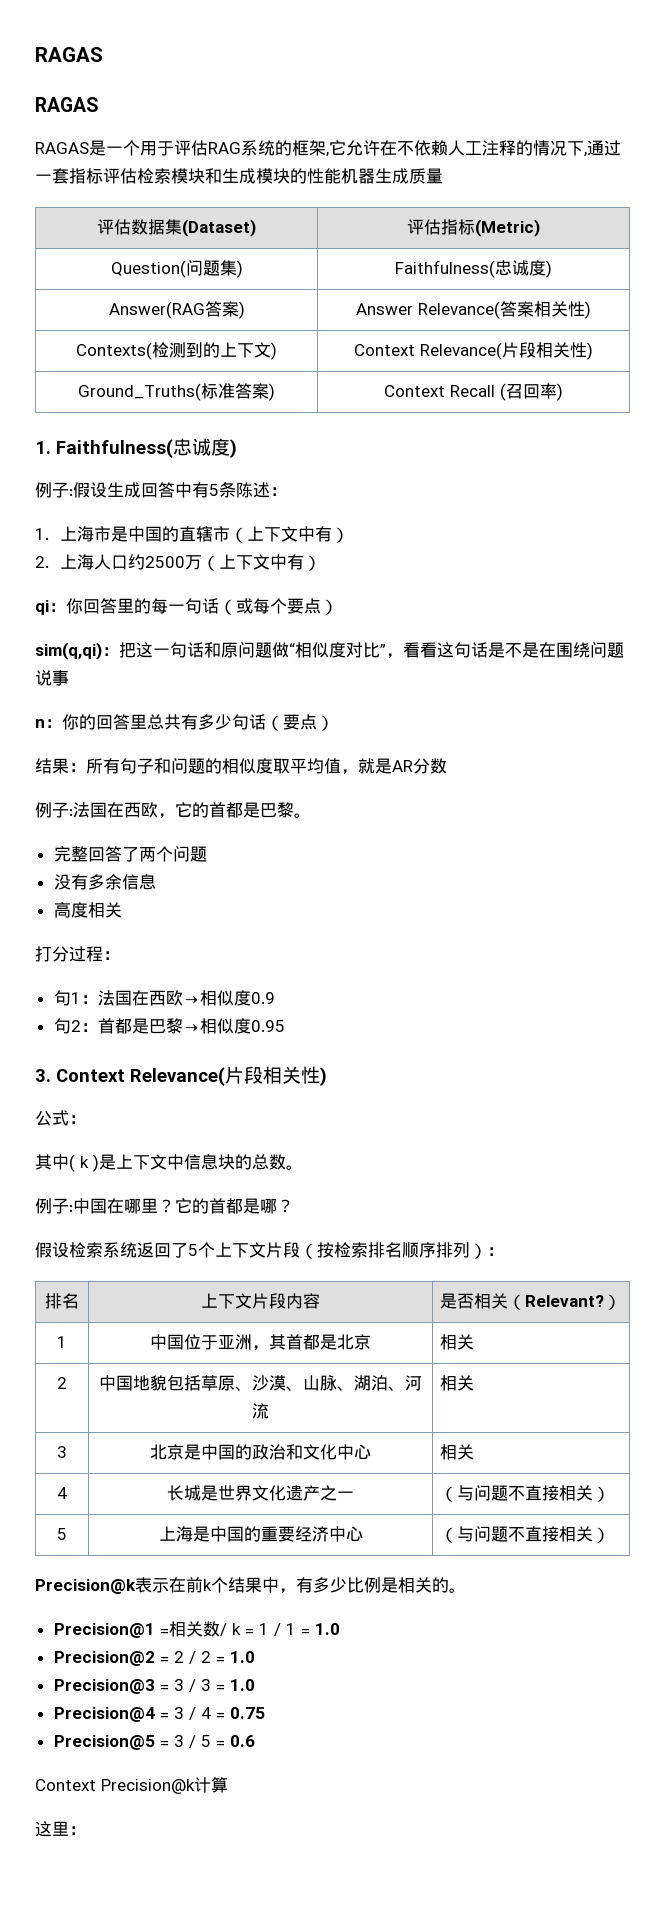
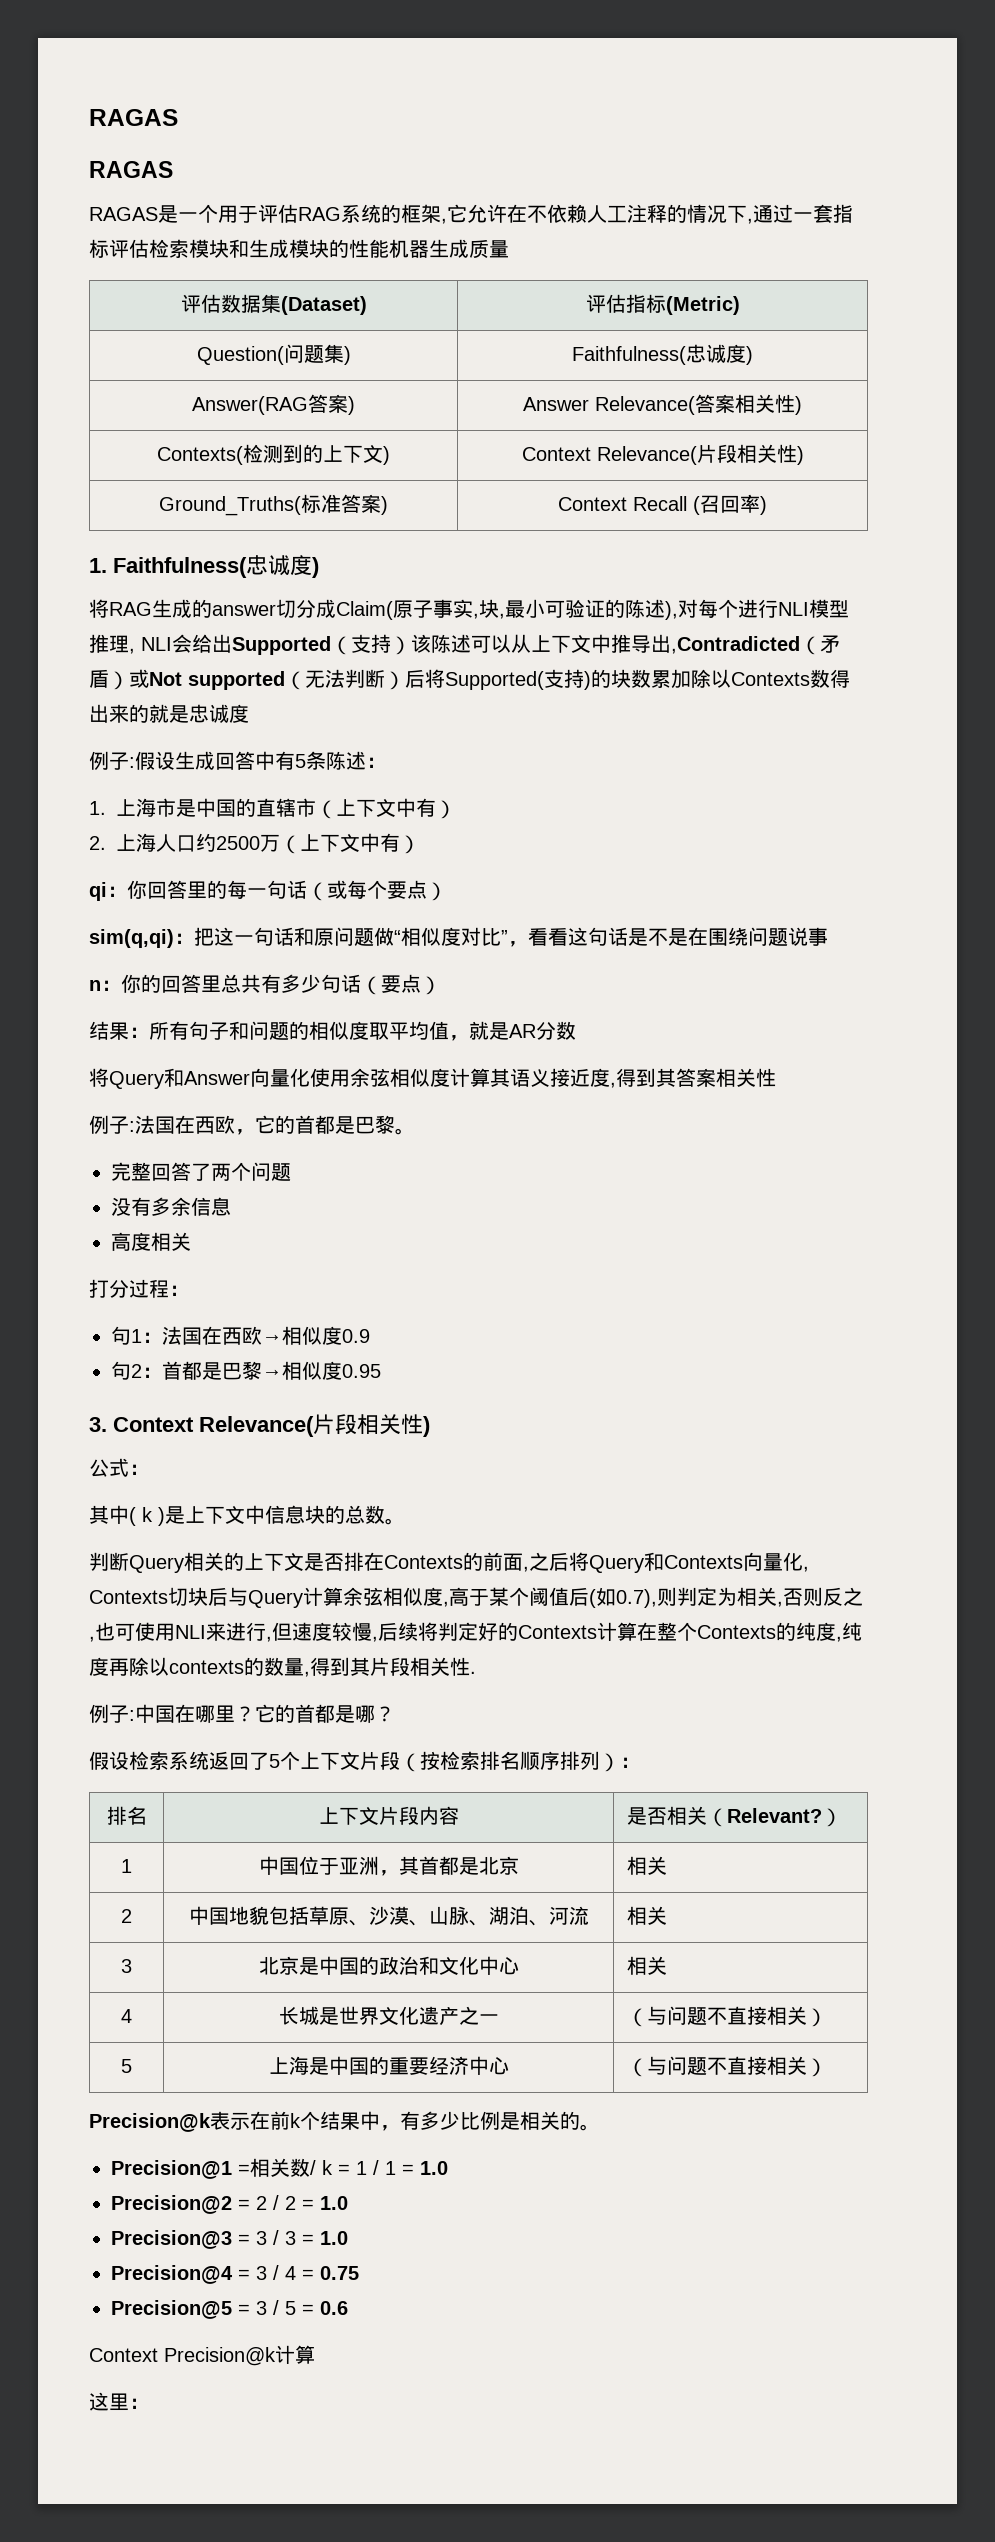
+ 将RAG生成的answer切分成Claim(原子事实,块,最小可验证的陈述),对每个进行NLI模型推理, NLI会给出Supported（支持）该陈述可以从上下文中推导出,Contradicted（矛盾）或Not supported（无法判断）后将Supported(支持)的块数累加除以Contexts数得出来的就是忠诚度
+ 将Query和Answer向量化使用余弦相似度计算其语义接近度,得到其答案相关性
+ 判断Query相关的上下文是否排在Contexts的前面,之后将Query和Contexts向量化, Contexts切块后与Query计算余弦相似度,高于某个阈值后(如0.7),则判定为相关,否则反之,也可使用NLI来进行,但速度较慢,后续将判定好的Contexts计算在整个Contexts的纯度,纯度再除以contexts的数量,得到其片段相关性.

